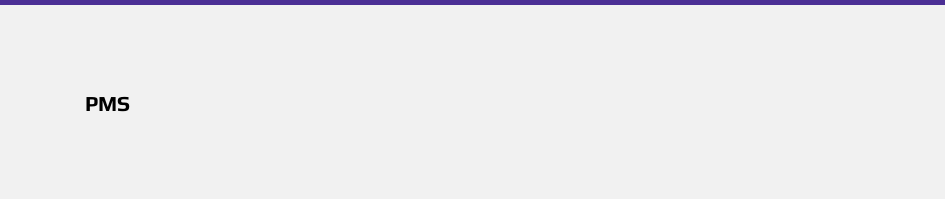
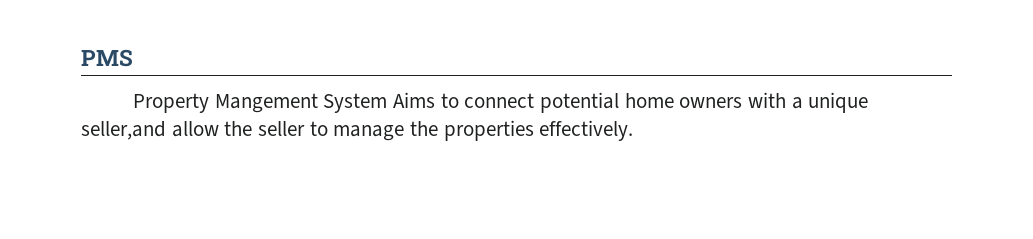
+ Property Mangement System Aims to connect potential home owners with a unique seller,and allow the seller to manage the properties effectively.

